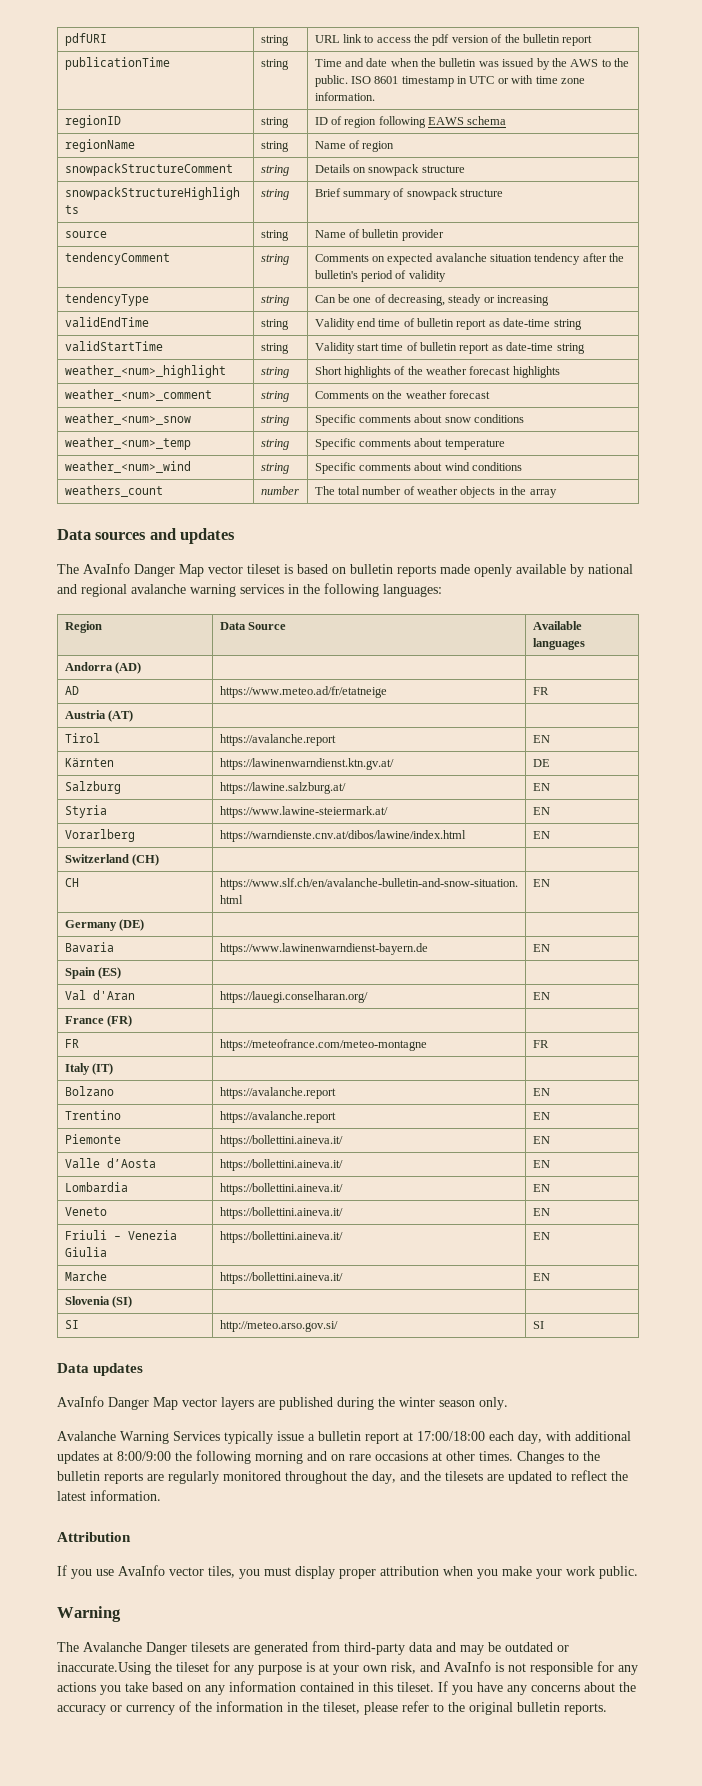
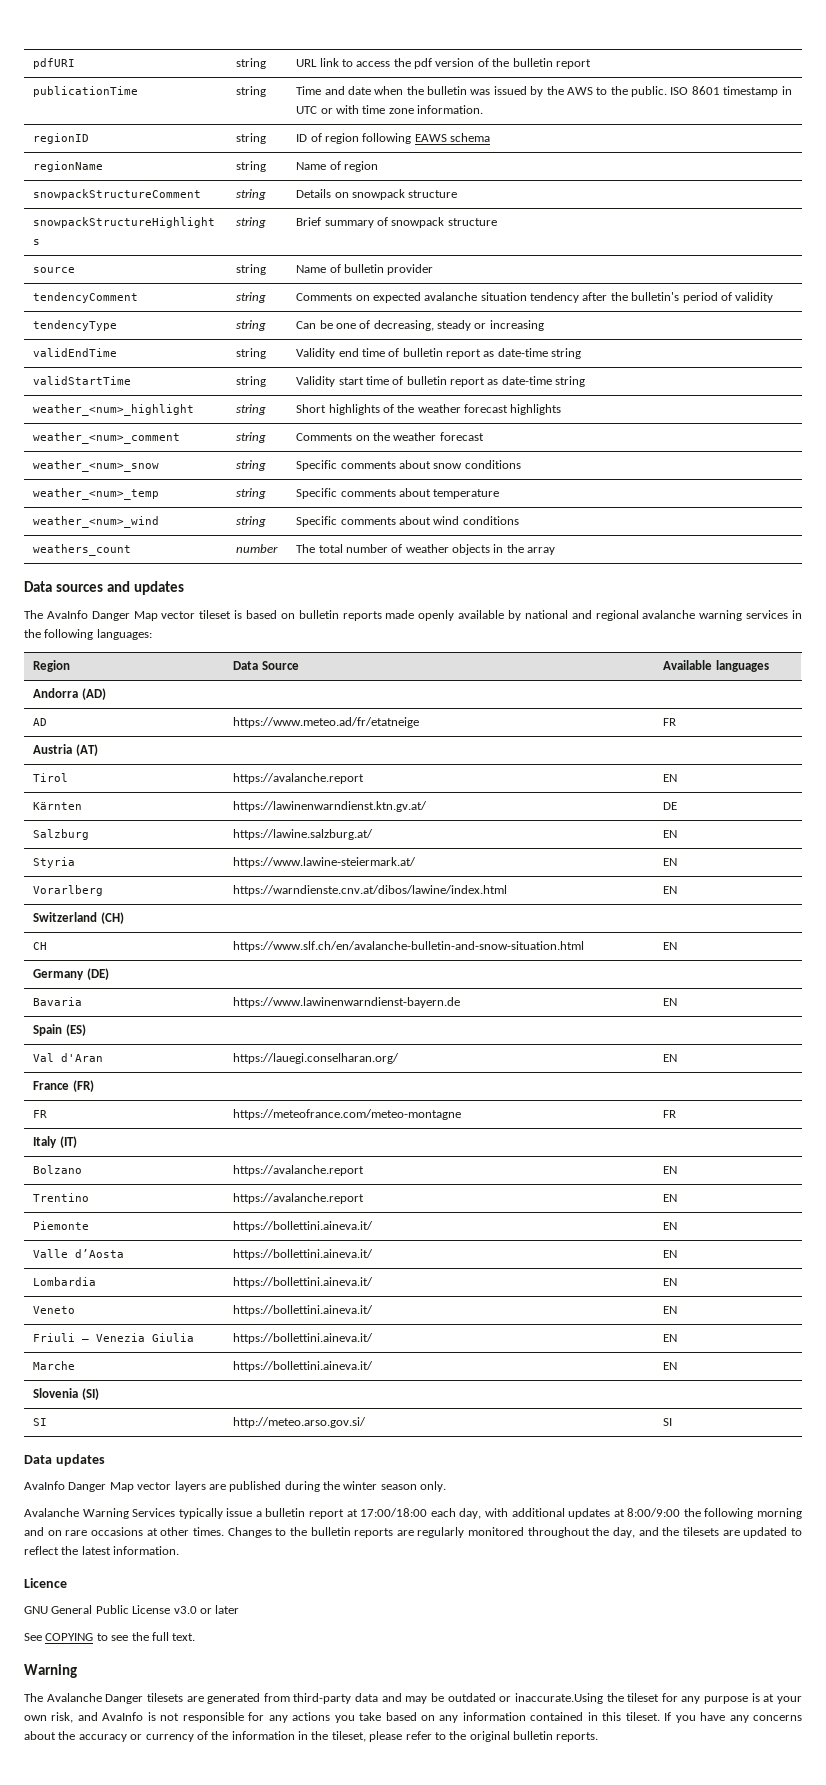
- Attribution
- If you use AvaInfo vector tiles, you must display proper attribution when you make your work public.
+ Licence
+ GNU General Public License v3.0 or later
+ See COPYING to see the full text.

